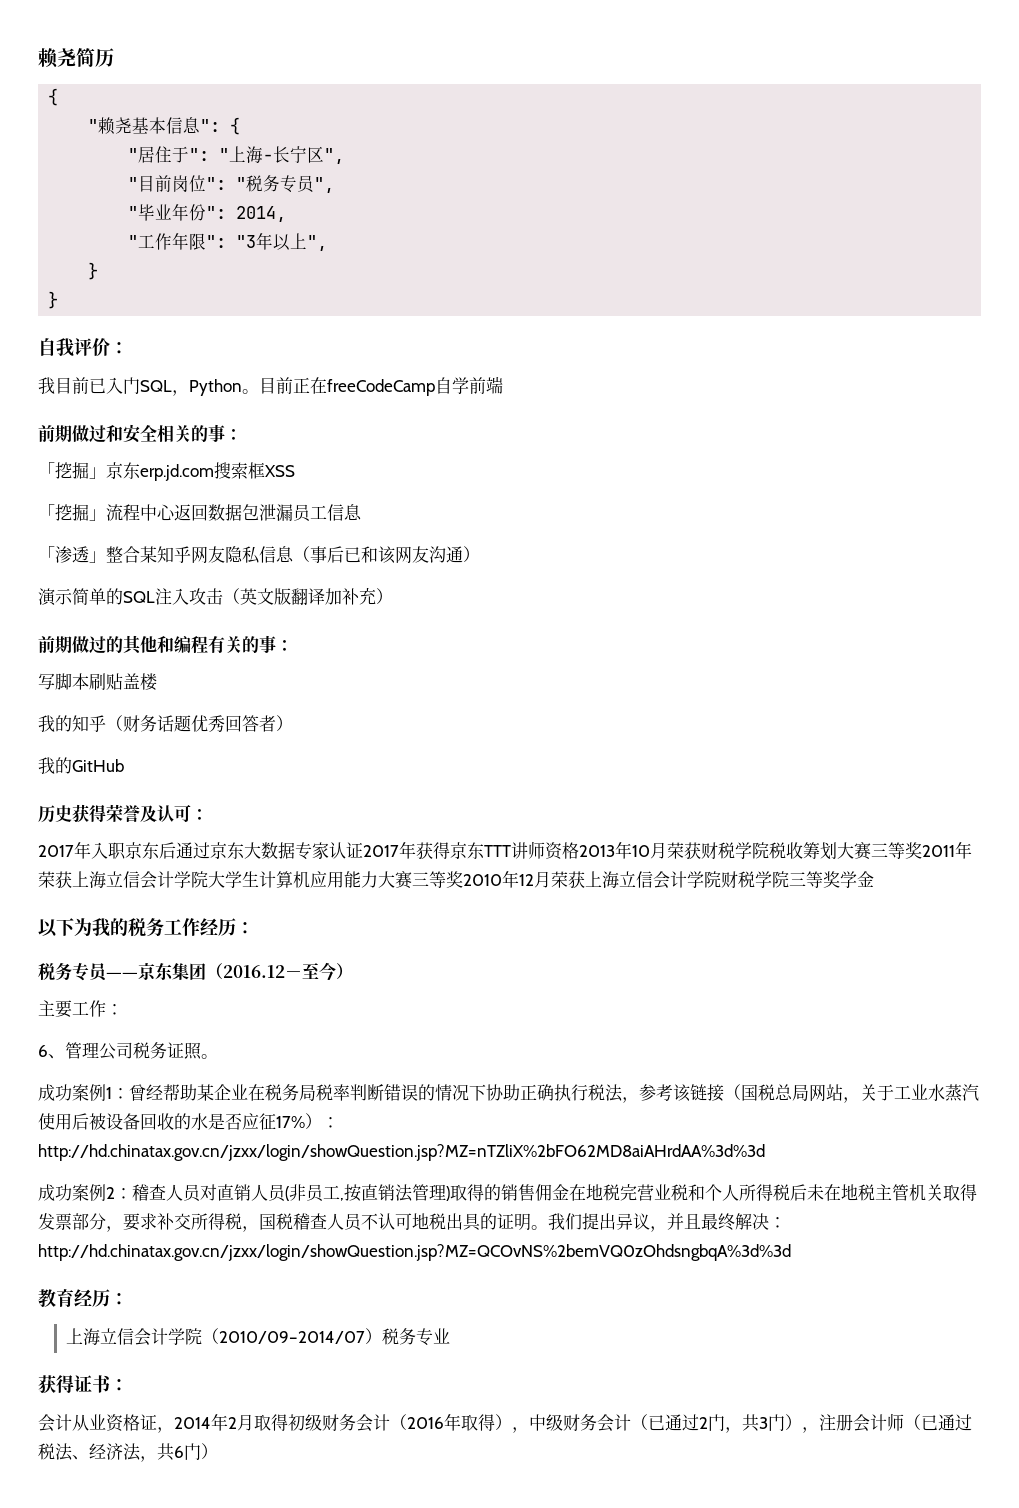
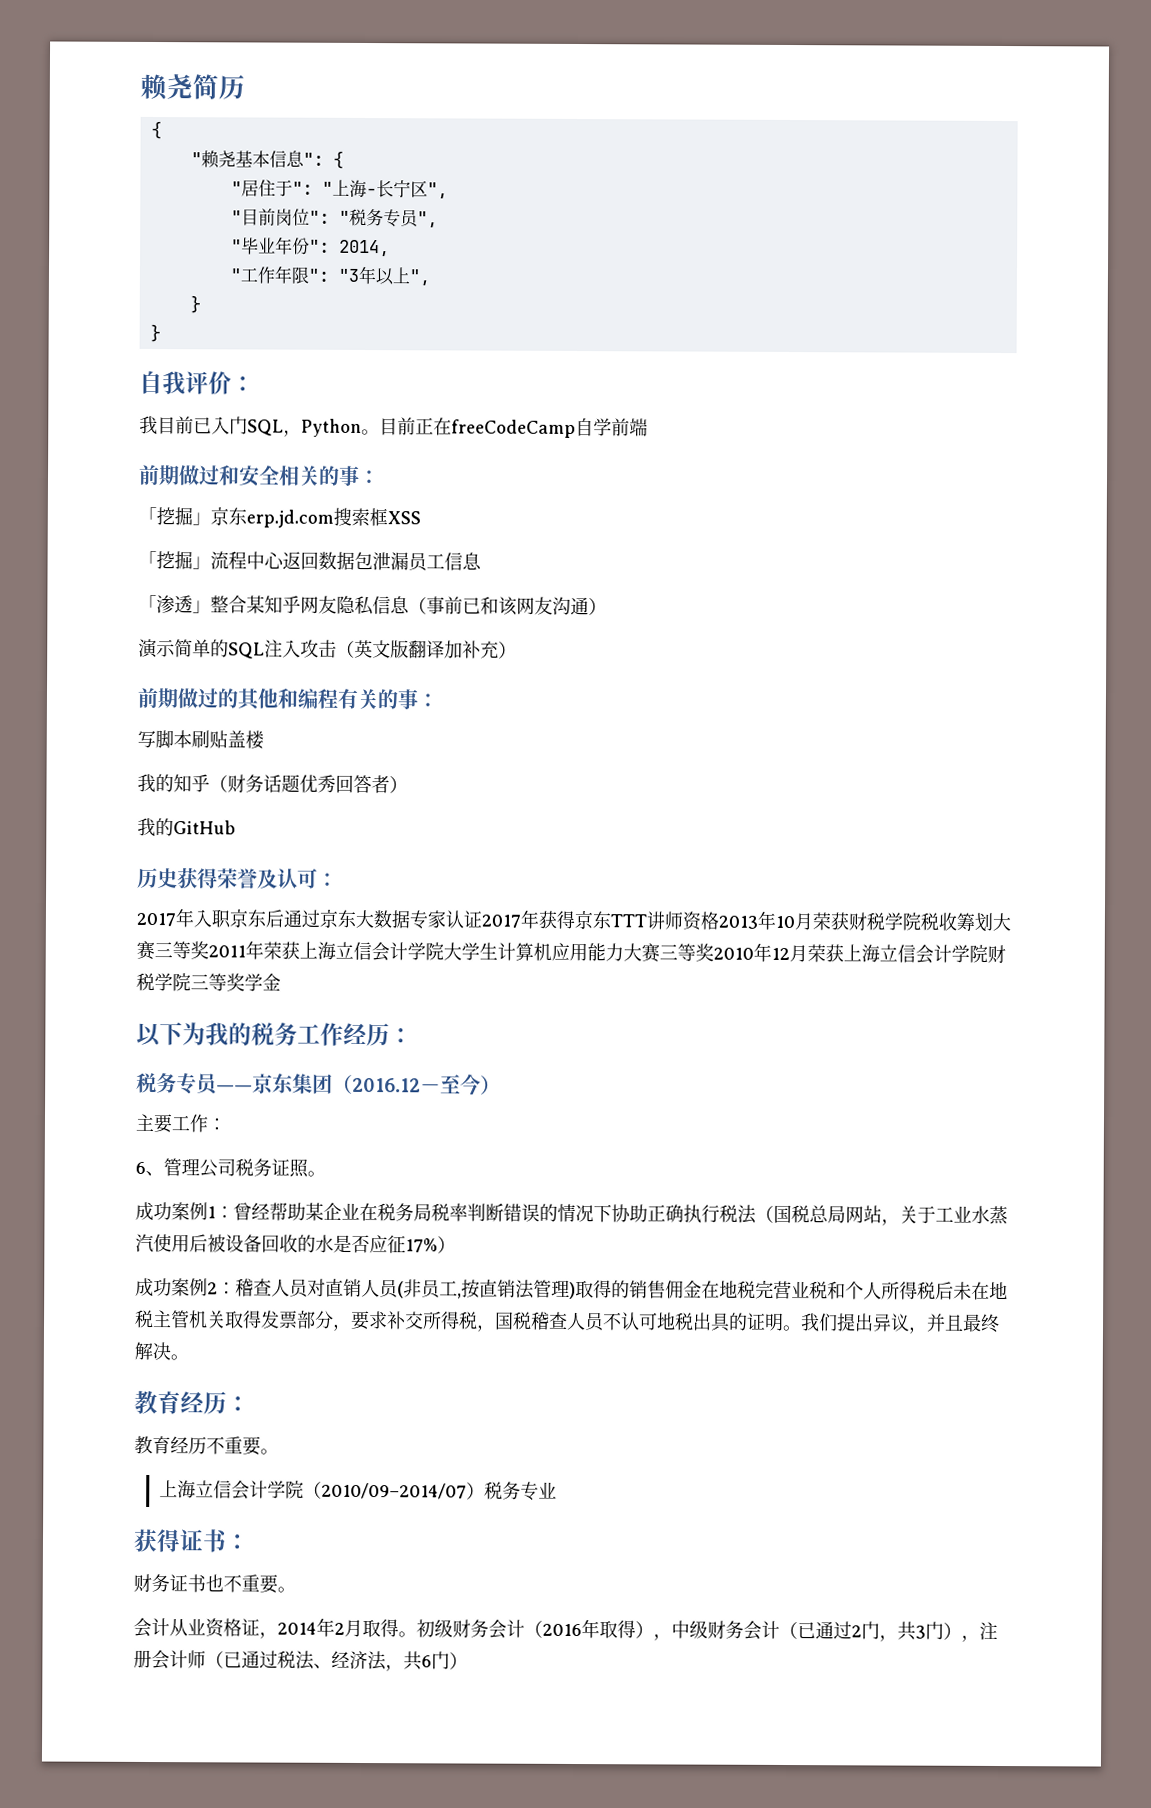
- 「渗透」整合某知乎网友隐私信息（事后已和该网友沟通）
+ 「渗透」整合某知乎网友隐私信息（事前已和该网友沟通）
- 成功案例1：曾经帮助某企业在税务局税率判断错误的情况下协助正确执行税法，参考该链接（国税总局网站，关于工业水蒸汽使用后被设备回收的水是否应征17%）：http://hd.chinatax.gov.cn/jzxx/login/showQuestion.jsp?MZ=nTZliX%2bFO62MD8aiAHrdAA%3d%3d
+ 成功案例1：曾经帮助某企业在税务局税率判断错误的情况下协助正确执行税法（国税总局网站，关于工业水蒸汽使用后被设备回收的水是否应征17%）
- 我们提出异议，并且最终解决：http://hd.chinatax.gov.cn/jzxx/login/showQuestion.jsp?MZ=QCOvNS%2bemVQ0zOhdsngbqA%3d%3d
+ 我们提出异议，并且最终解决。
+ 教育经历不重要。
+ 财务证书也不重要。
- 会计从业资格证，2014年2月取得初级财务会计（2016年取得），中级财务会计（已通过2门，共3门），注册会计师（已通过税法、经济法，共6门）
+ 会计从业资格证，2014年2月取得。初级财务会计（2016年取得），中级财务会计（已通过2门，共3门），注册会计师（已通过税法、经济法，共6门）

